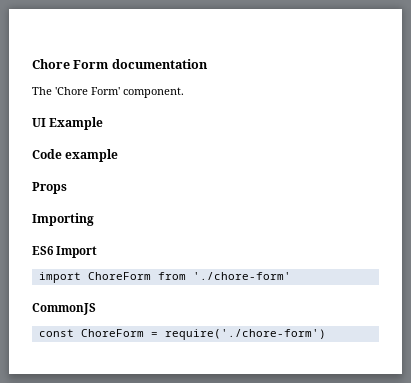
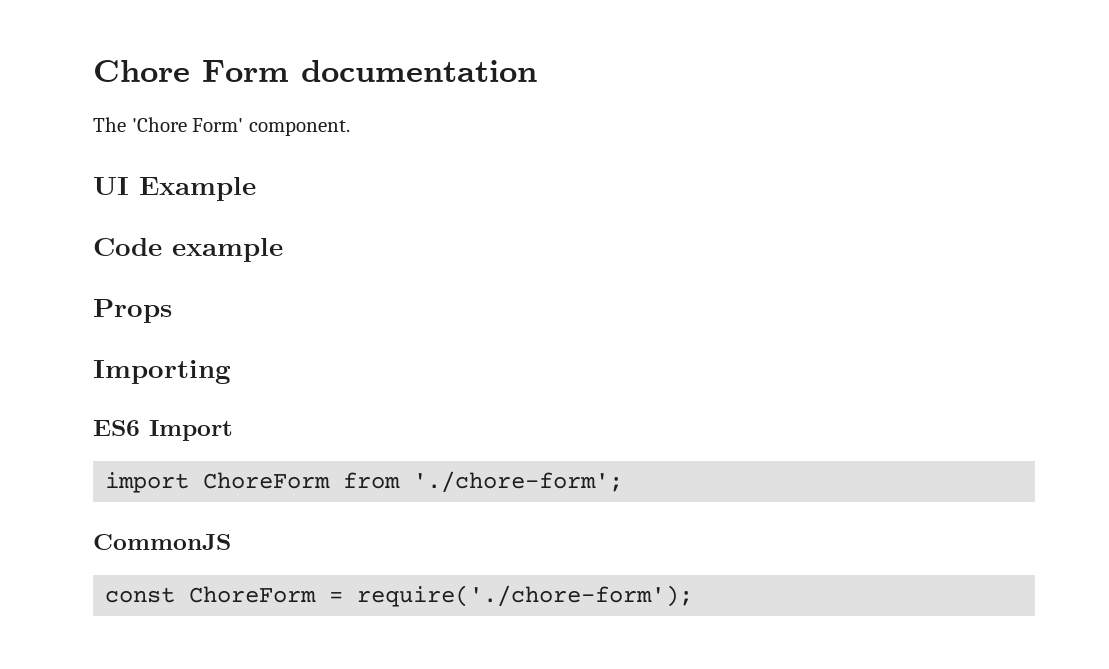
- import ChoreForm from './chore-form'
+ import ChoreForm from './chore-form';
- const ChoreForm = require('./chore-form')
+ const ChoreForm = require('./chore-form');

